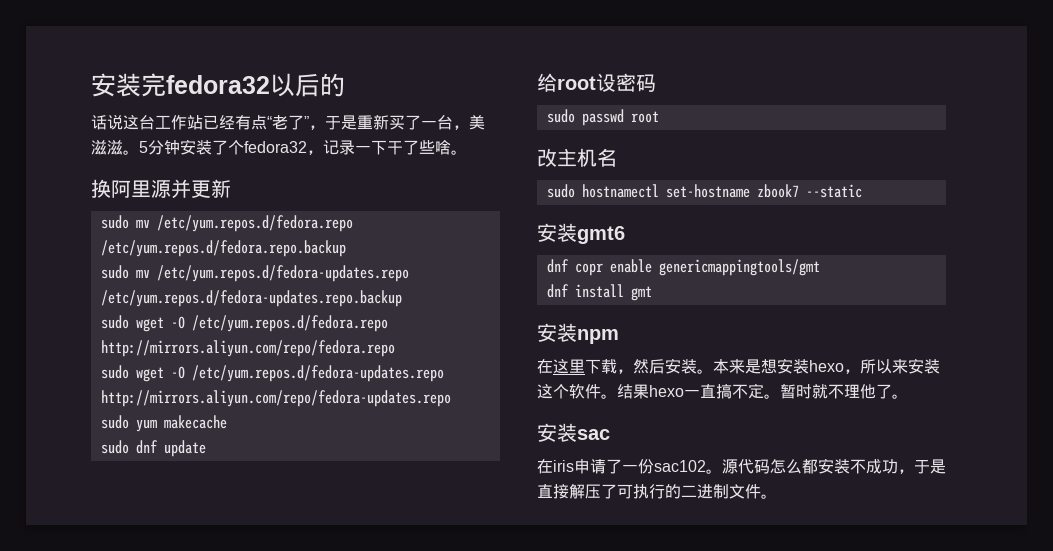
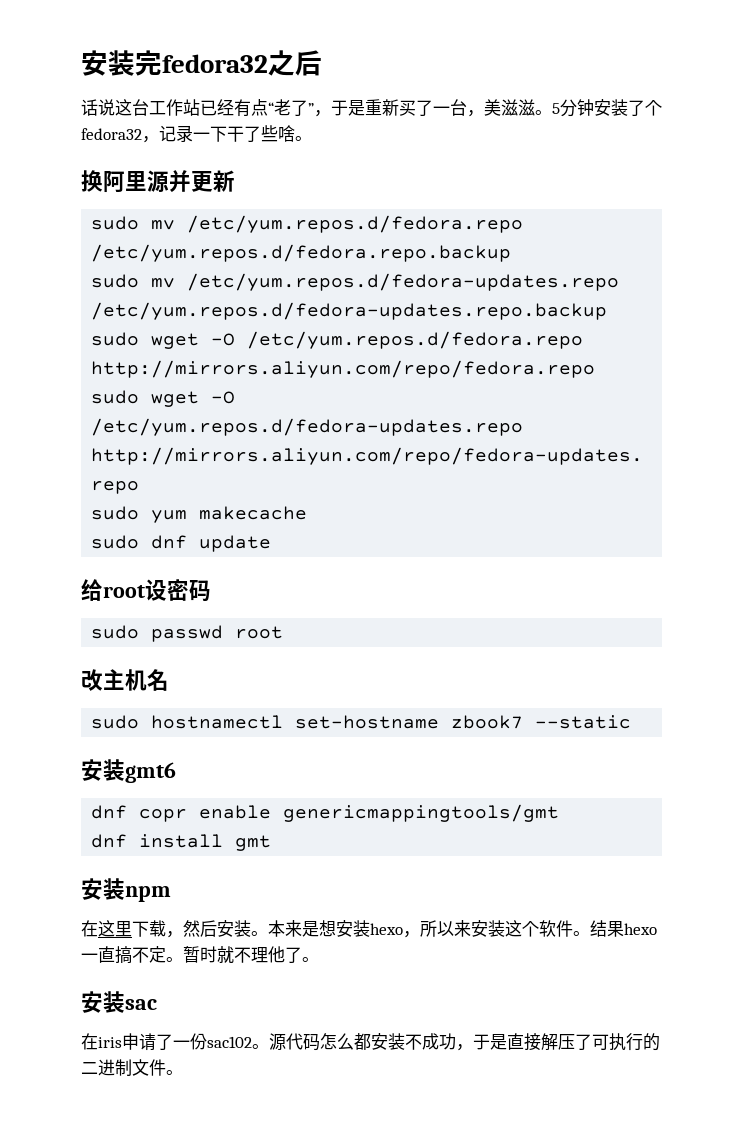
- 安装完fedora32以后的
+ 安装完fedora32之后

